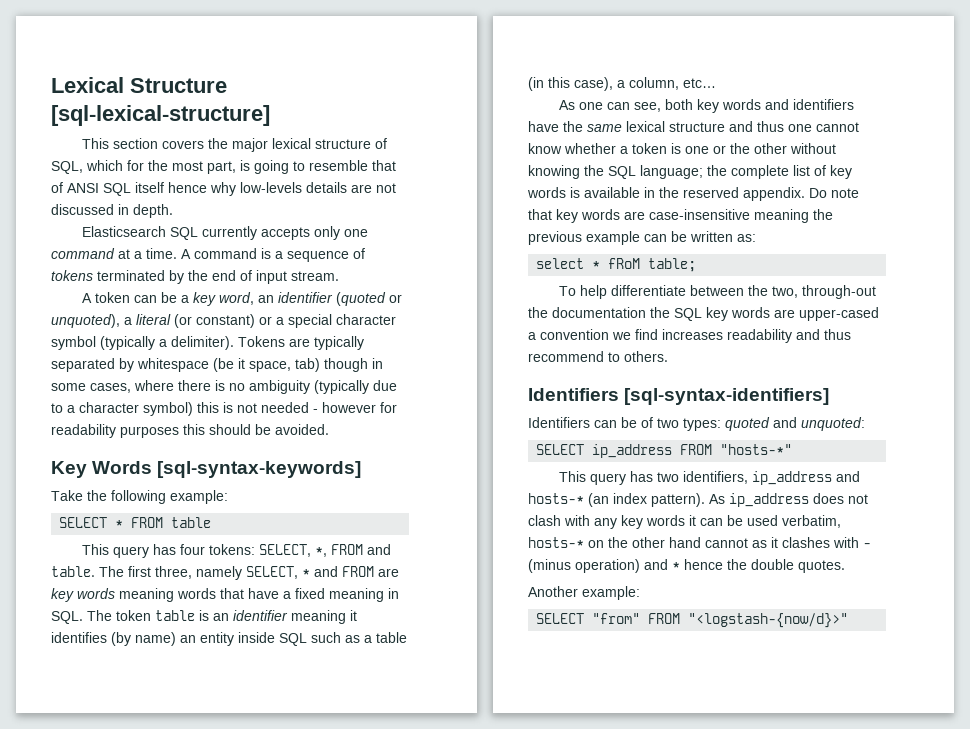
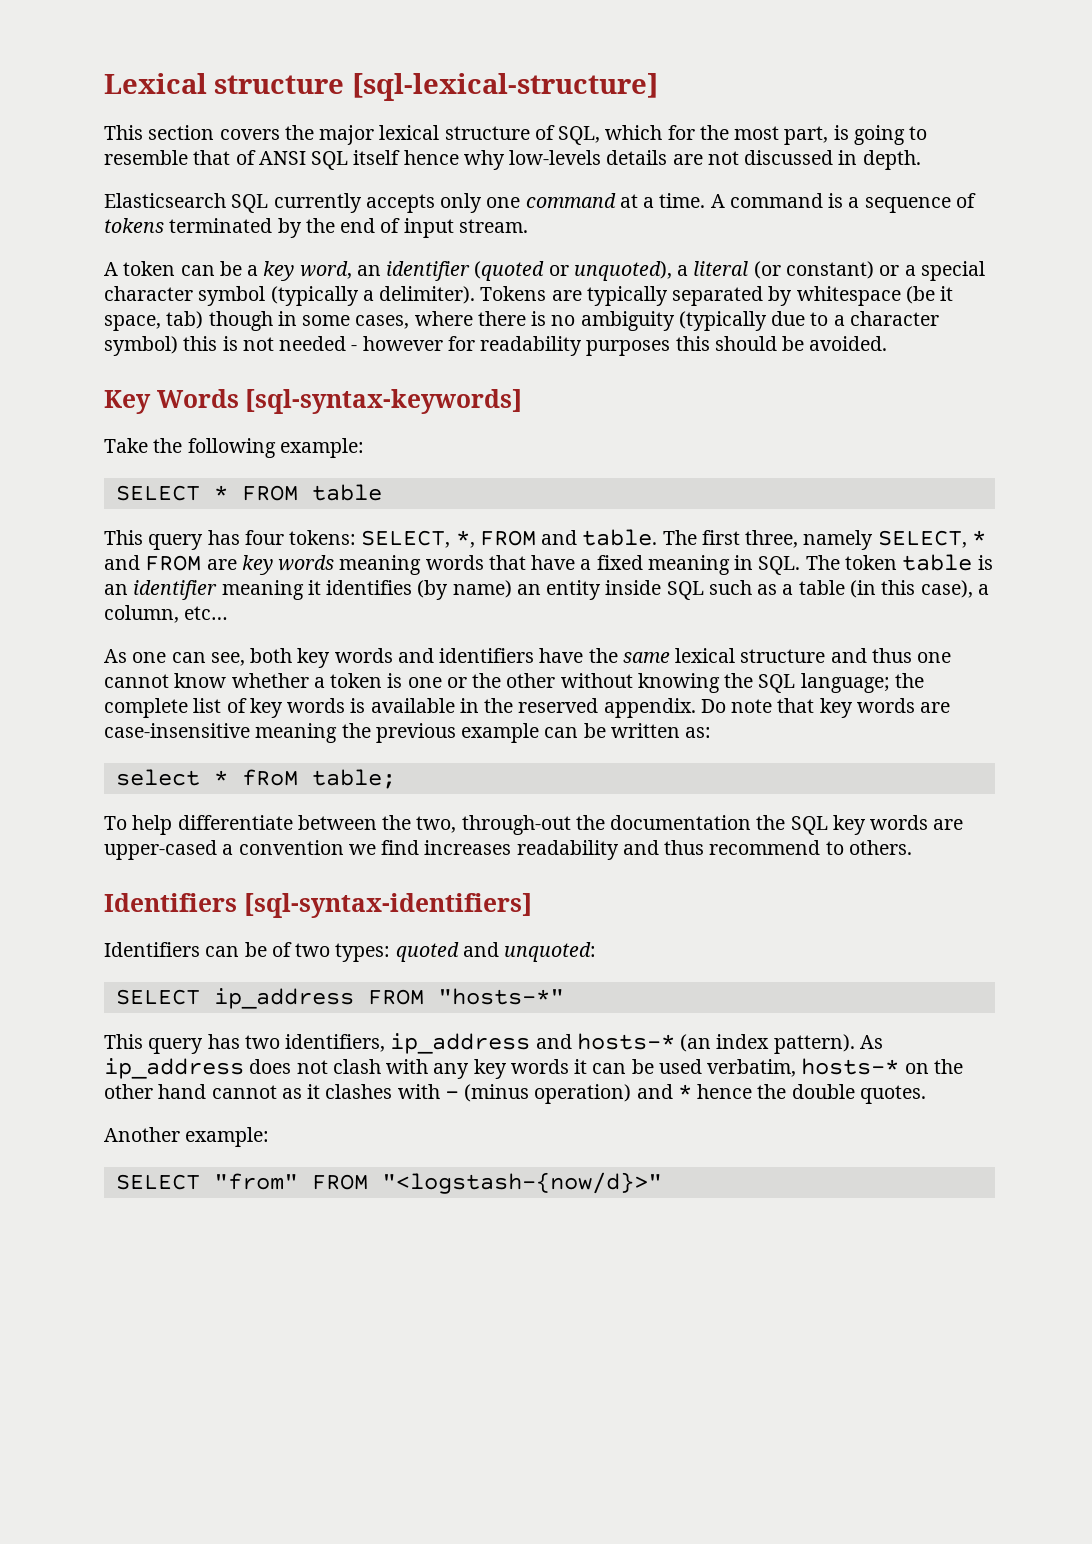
- Lexical Structure [sql-lexical-structure]
+ Lexical structure [sql-lexical-structure]

